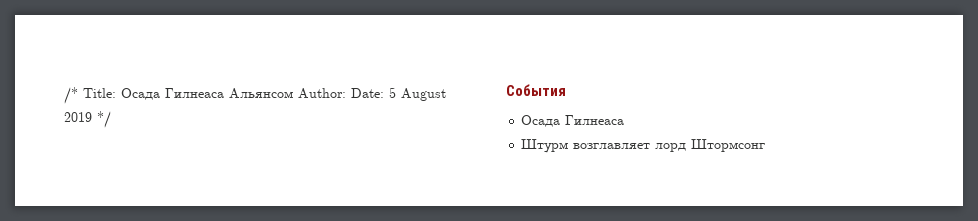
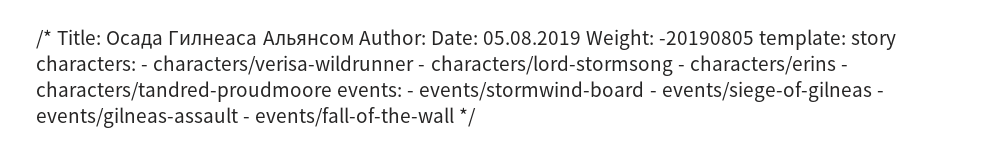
- /* Title: Осада Гилнеаса Альянсом Author: Date: 5 August 2019 */
- События
- Осада Гилнеаса
- Штурм возглавляет лорд Штормсонг
+ /* Title: Осада Гилнеаса Альянсом Author: Date: 05.08.2019 Weight: -20190805 template: story characters: - characters/verisa-wildrunner - characters/lord-stormsong - characters/erins - characters/tandred-proudmoore events: - events/stormwind-board - events/siege-of-gilneas - events/gilneas-assault - events/fall-of-the-wall */

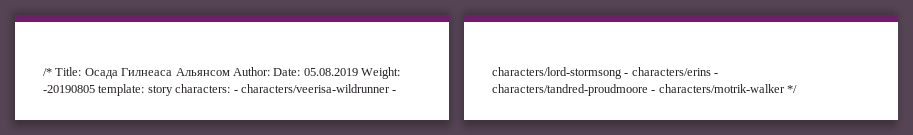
- /* Title: Осада Гилнеаса Альянсом Author: Date: 05.08.2019 Weight: -20190805 template: story characters: - characters/verisa-wildrunner - characters/lord-stormsong - characters/erins - characters/tandred-proudmoore events: - events/stormwind-board - events/siege-of-gilneas - events/gilneas-assault - events/fall-of-the-wall */
+ /* Title: Осада Гилнеаса Альянсом Author: Date: 05.08.2019 Weight: -20190805 template: story characters: - characters/veerisa-wildrunner - characters/lord-stormsong - characters/erins - characters/tandred-proudmoore - characters/motrik-walker */

